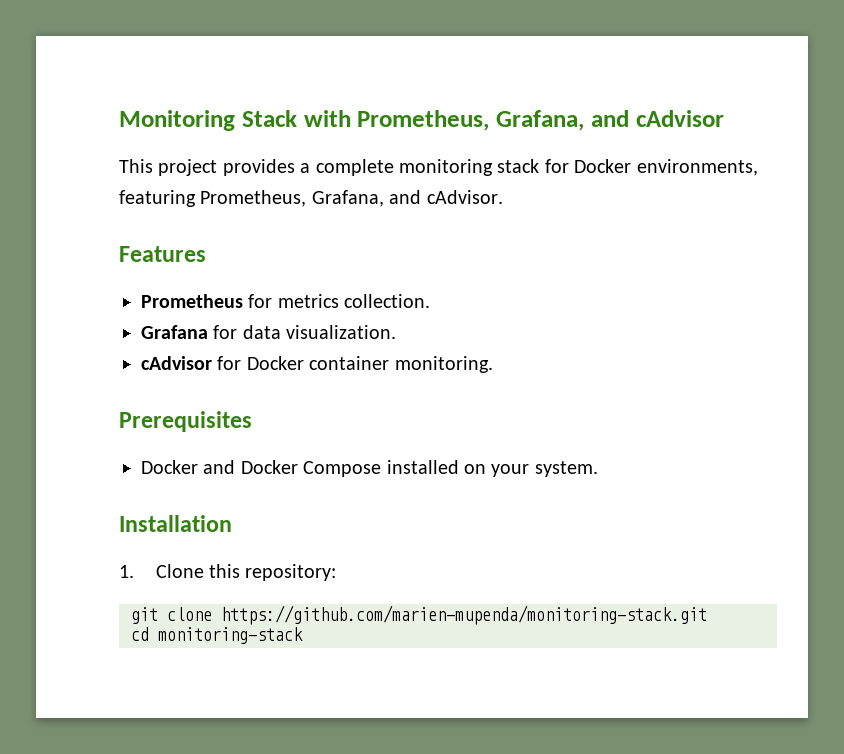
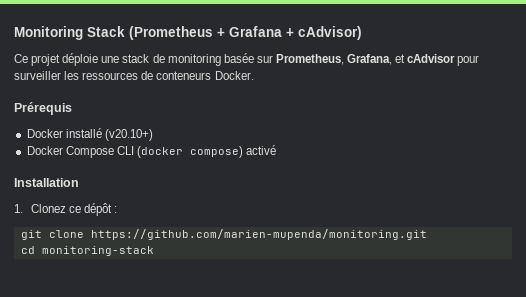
- Monitoring Stack with Prometheus, Grafana, and cAdvisor
- This project provides a complete monitoring stack for Docker environments, featuring Prometheus, Grafana, and cAdvisor.
- Features
- Prometheus for metrics collection.
- Grafana for data visualization.
- cAdvisor for Docker container monitoring.
- Prerequisites
- Docker and Docker Compose installed on your system.
+ Monitoring Stack (Prometheus + Grafana + cAdvisor)
+ Ce projet déploie une stack de monitoring basée sur Prometheus, Grafana, et cAdvisor pour surveiller les ressources de conteneurs Docker.
+ Prérequis
+ Docker installé (v20.10+)
+ Docker Compose CLI (docker compose) activé
  Installation
- 1. Clone this repository:
+ 1. Clonez ce dépôt :
- git clone https://github.com/marien-mupenda/monitoring-stack.git
+ git clone https://github.com/marien-mupenda/monitoring.git

